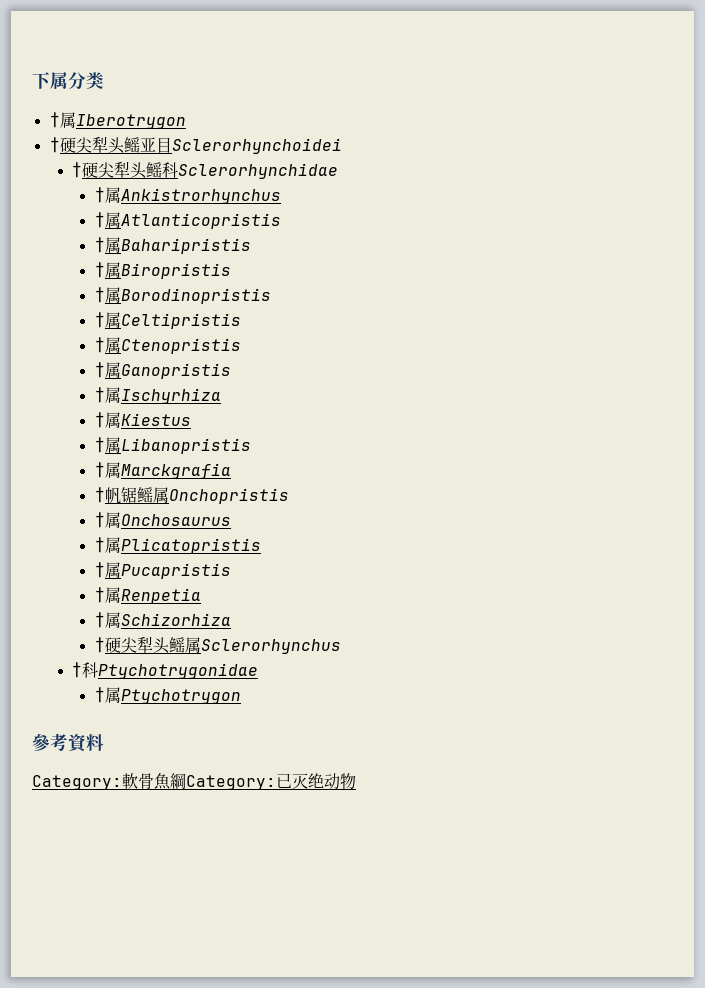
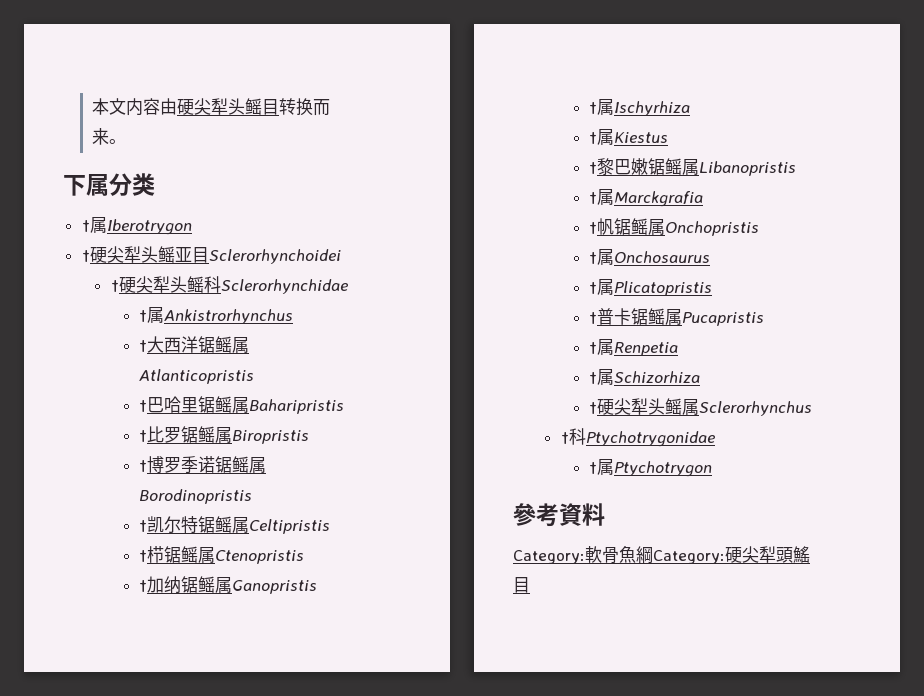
+ 本文内容由硬尖犁头鳐目转换而来。
- †属Atlanticopristis
+ †大西洋锯鳐属Atlanticopristis
- †属Baharipristis
+ †巴哈里锯鳐属Baharipristis
- †属Biropristis
+ †比罗锯鳐属Biropristis
- †属Borodinopristis
+ †博罗季诺锯鳐属Borodinopristis
- †属Celtipristis
+ †凯尔特锯鳐属Celtipristis
- †属Ctenopristis
+ †栉锯鳐属Ctenopristis
- †属Ganopristis
+ †加纳锯鳐属Ganopristis
- †属Libanopristis
+ †黎巴嫩锯鳐属Libanopristis
- †属Pucapristis
+ †普卡锯鳐属Pucapristis
- Category:軟骨魚綱Category:已灭绝动物
+ Category:軟骨魚綱Category:硬尖犁頭鰩目

